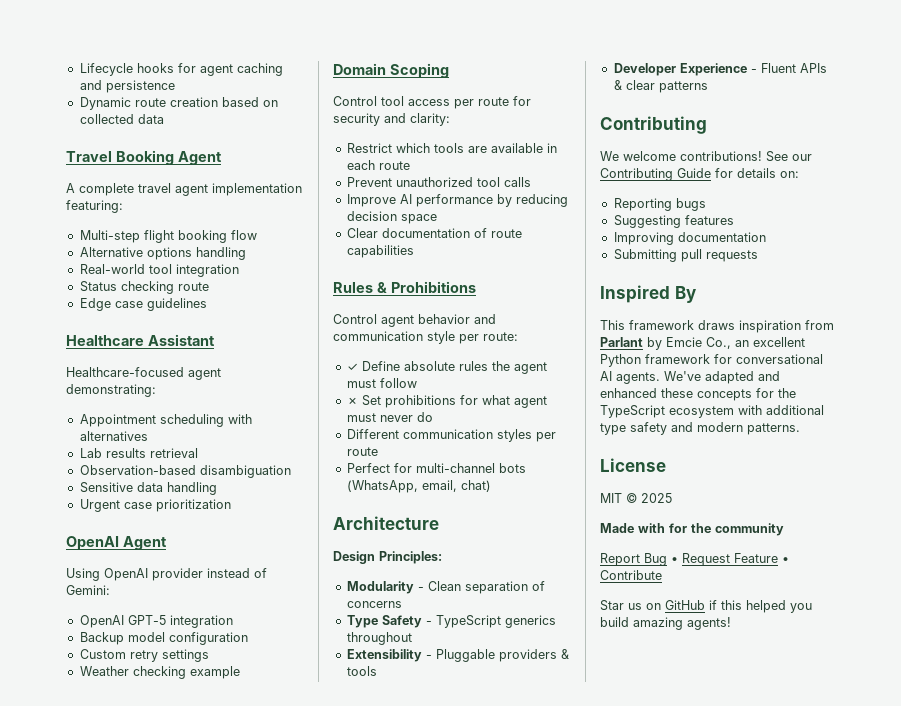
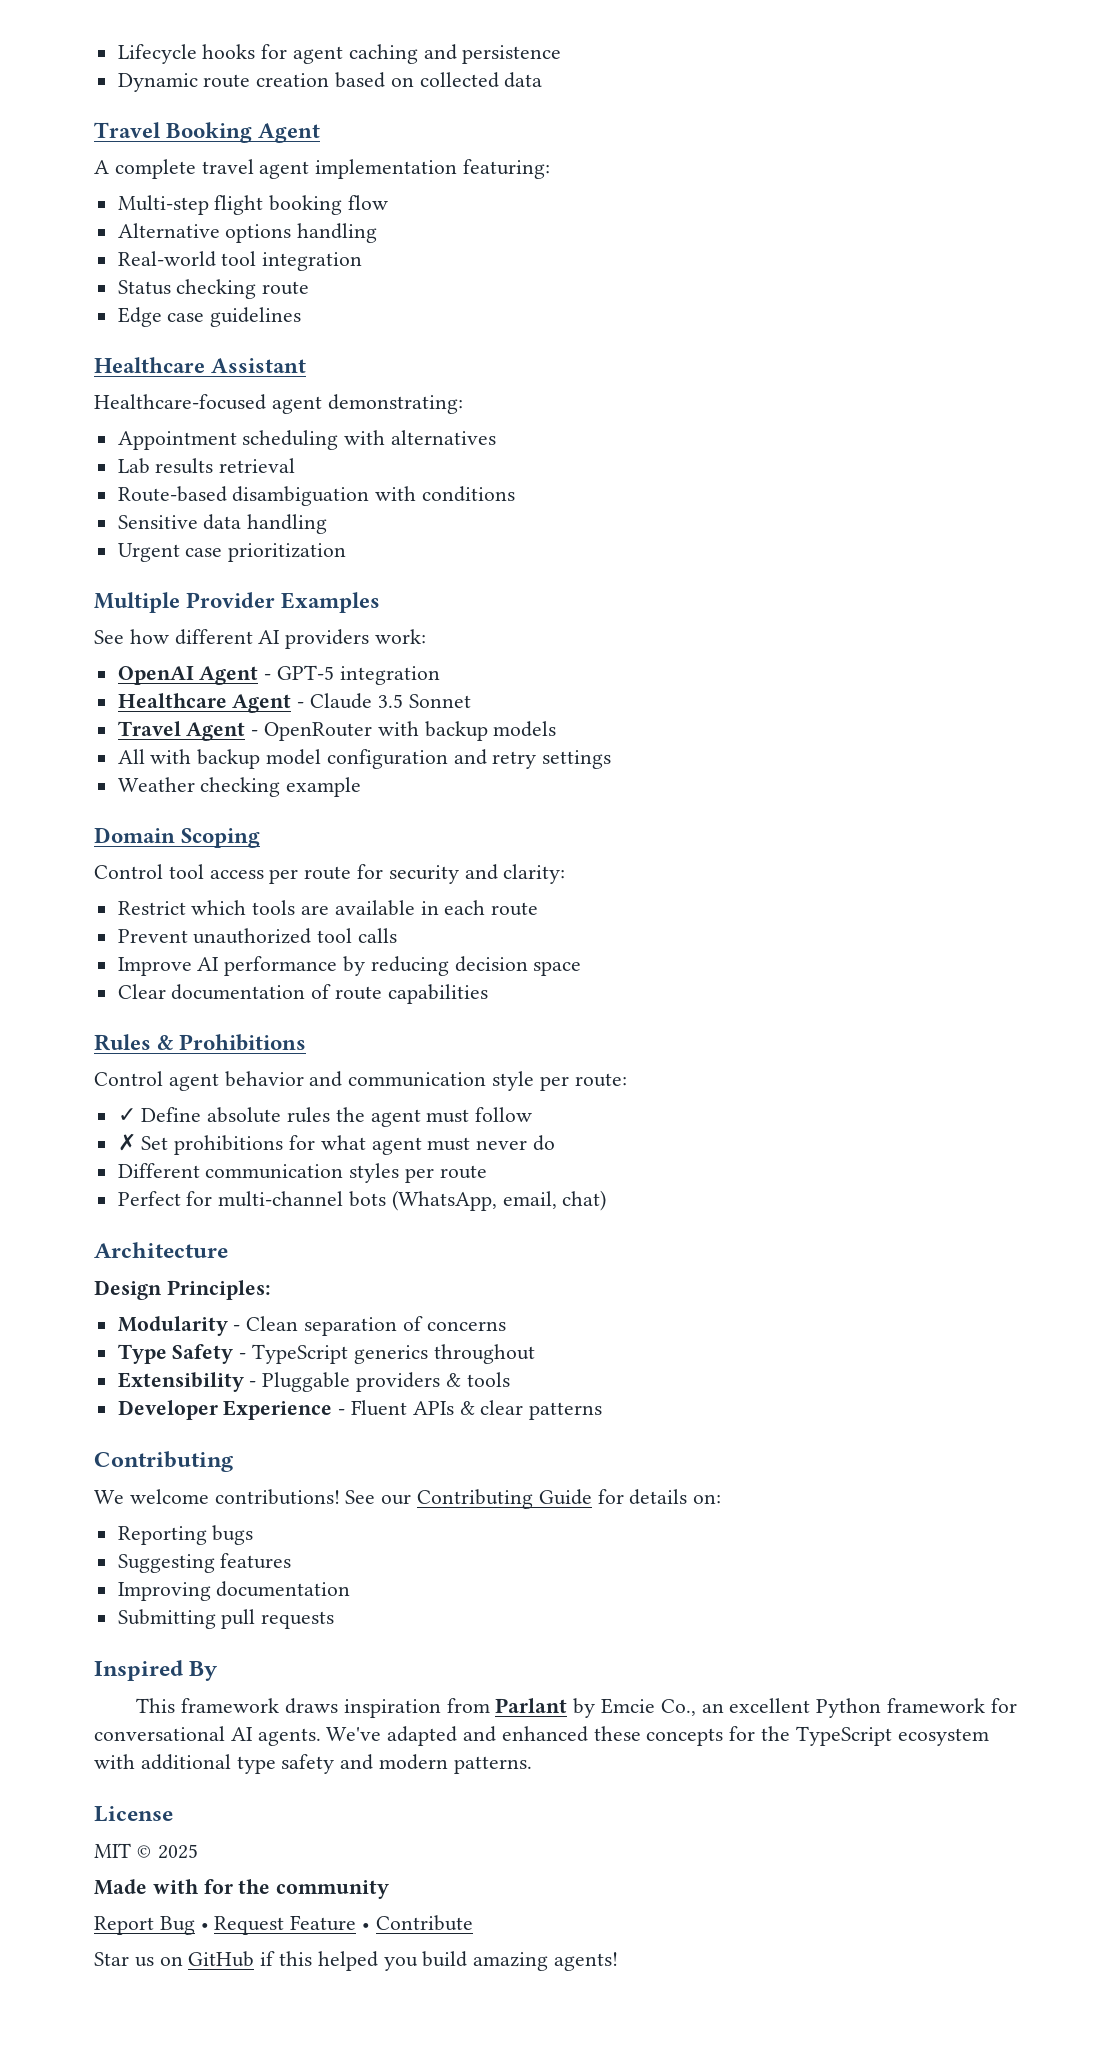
- Observation-based disambiguation
+ Route-based disambiguation with conditions
- OpenAI Agent
- Using OpenAI provider instead of Gemini:
- OpenAI GPT-5 integration
- Backup model configuration
- Custom retry settings
+ Multiple Provider Examples
+ See how different AI providers work:
+ OpenAI Agent - GPT-5 integration
+ Healthcare Agent - Claude 3.5 Sonnet
+ Travel Agent - OpenRouter with backup models
+ All with backup model configuration and retry settings

